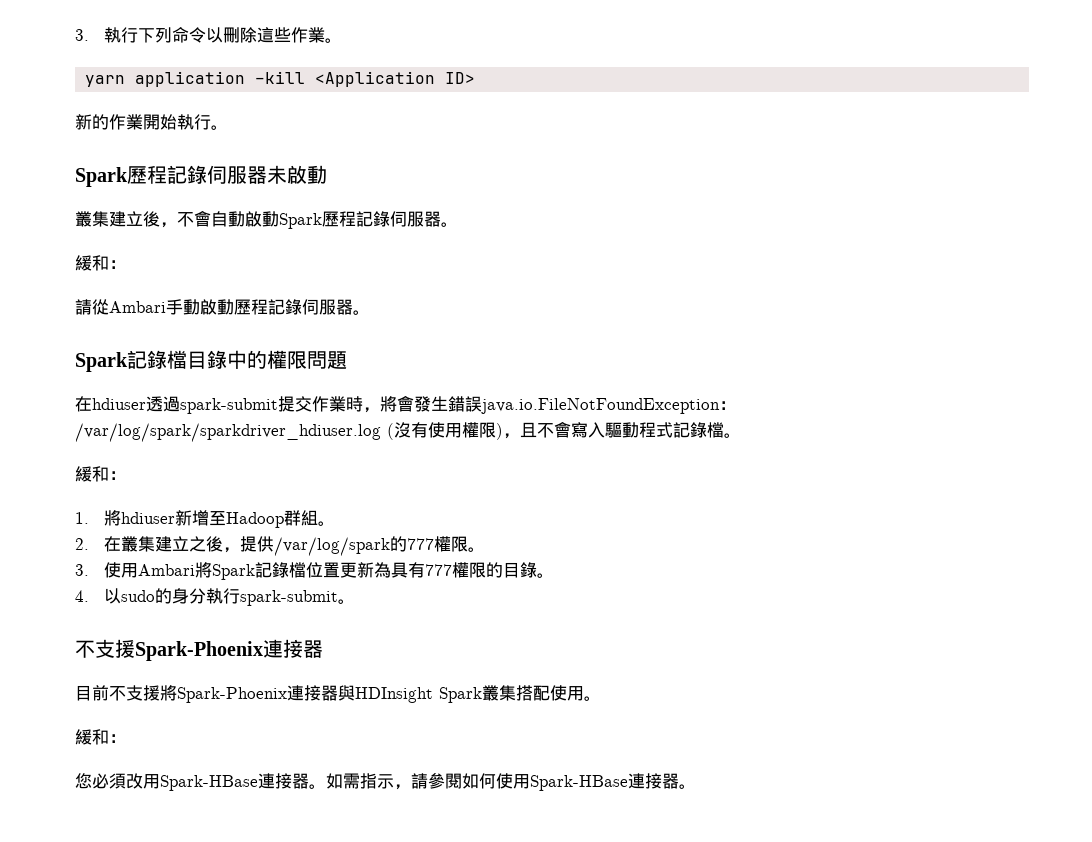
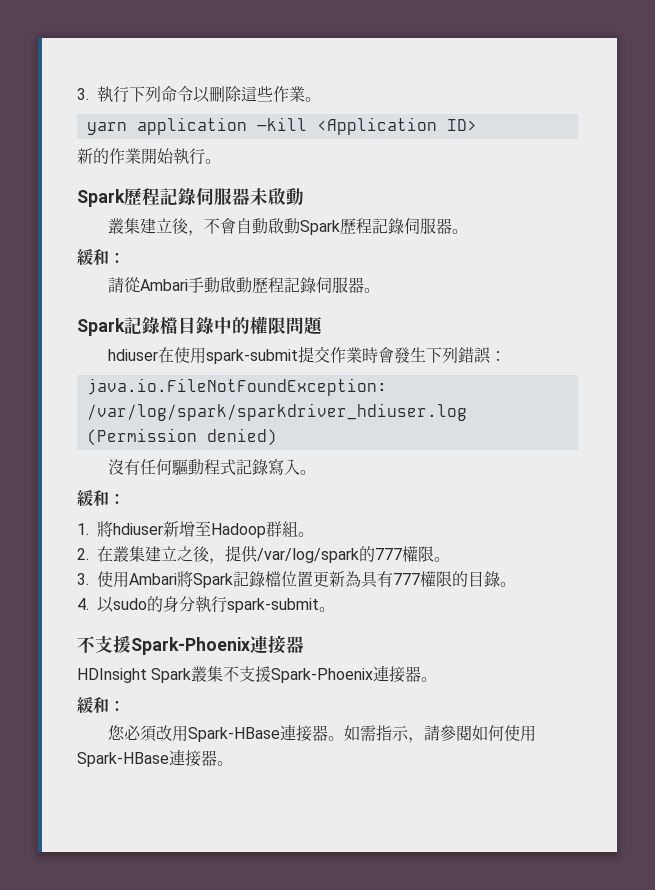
- 在hdiuser透過spark-submit提交作業時，將會發生錯誤java.io.FileNotFoundException：/var/log/spark/sparkdriver_hdiuser.log (沒有使用權限)，且不會寫入驅動程式記錄檔。
+ hdiuser在使用spark-submit提交作業時會發生下列錯誤：
+ java.io.FileNotFoundException: /var/log/spark/sparkdriver_hdiuser.log (Permission denied)
+ 沒有任何驅動程式記錄寫入。
- 目前不支援將Spark-Phoenix連接器與HDInsight Spark叢集搭配使用。
+ HDInsight Spark叢集不支援Spark-Phoenix連接器。

